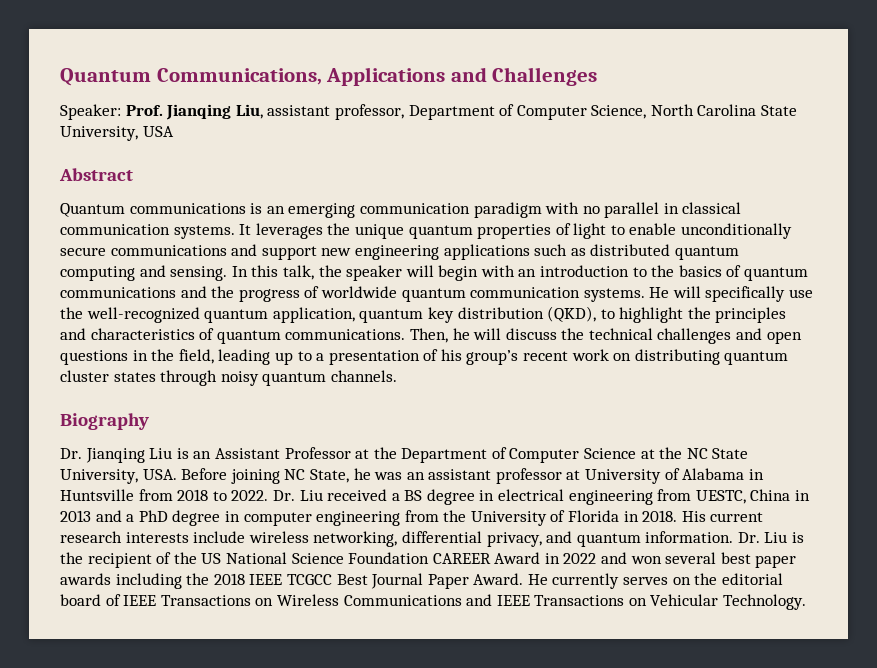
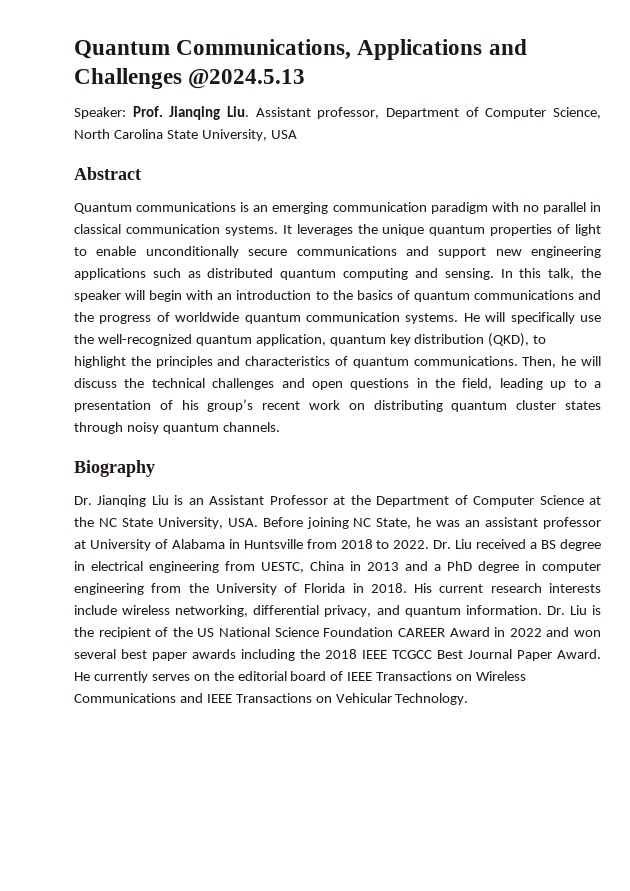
- Quantum Communications, Applications and Challenges
+ Quantum Communications, Applications and Challenges @2024.5.13
- Speaker: Prof. Jianqing Liu, assistant professor, Department of Computer Science, North Carolina State University, USA
+ Speaker: Prof. Jianqing Liu. Assistant professor, Department of Computer Science, North Carolina State University, USA

